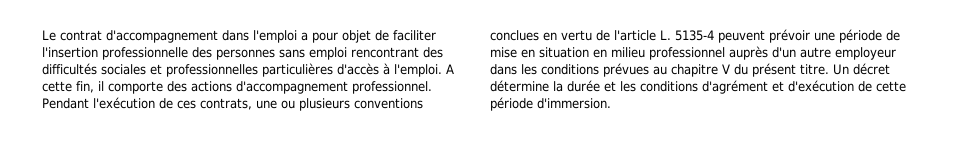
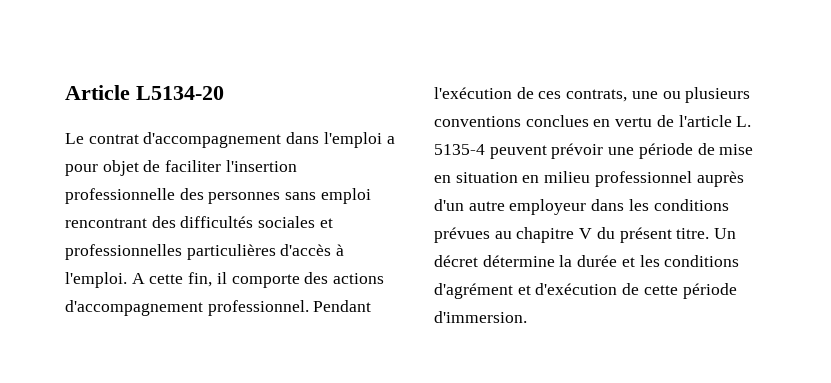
+ Article L5134-20

